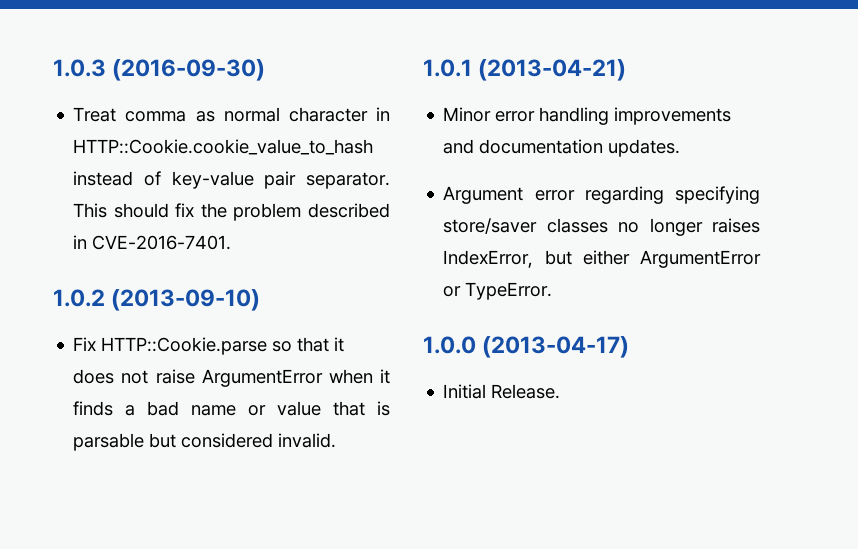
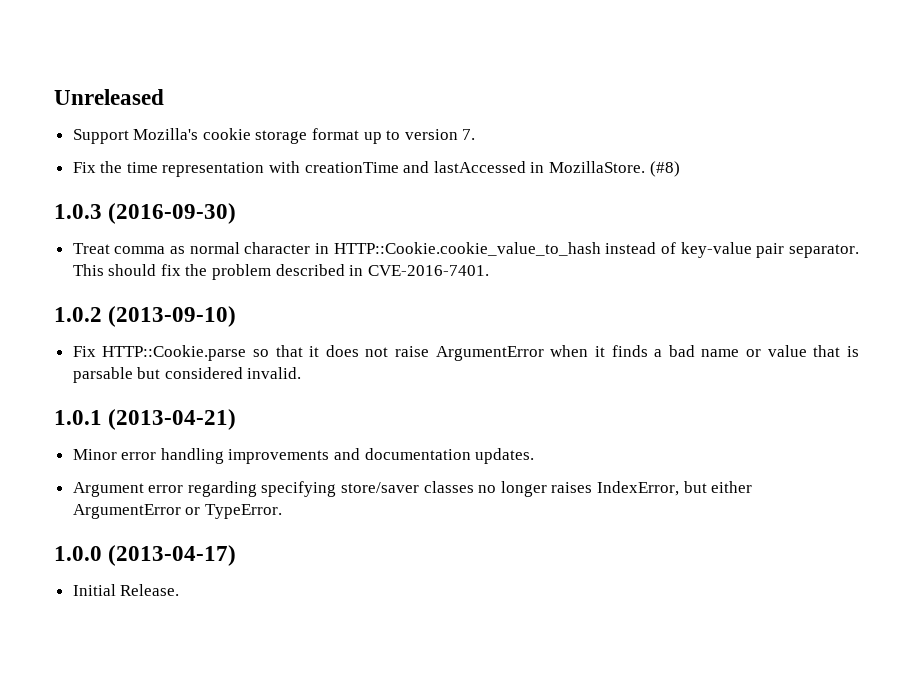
+ Unreleased
+ Support Mozilla's cookie storage format up to version 7.
+ Fix the time representation with creationTime and lastAccessed in MozillaStore. (#8)

